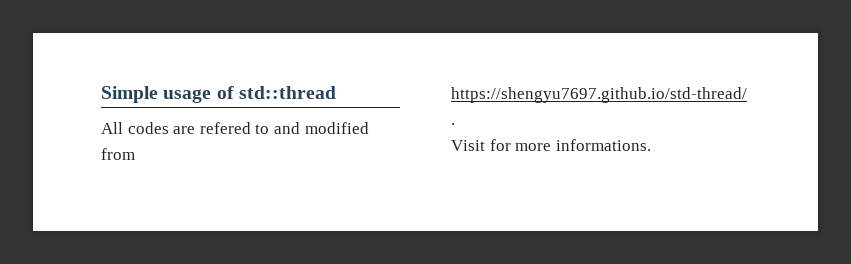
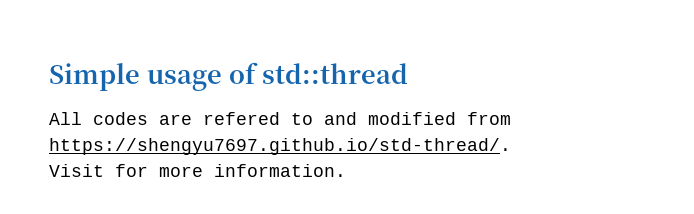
- Visit for more informations.
+ Visit for more information.

